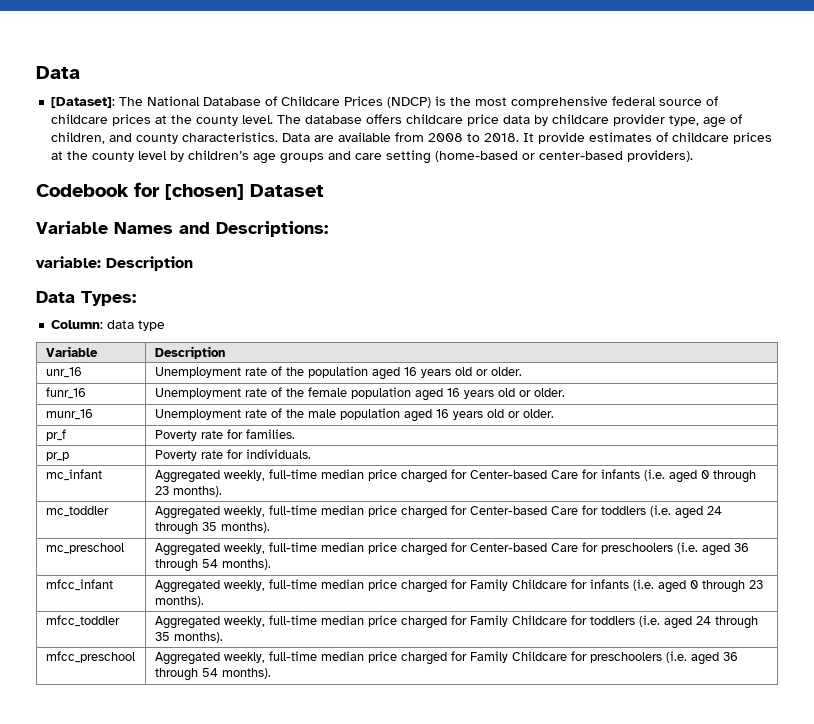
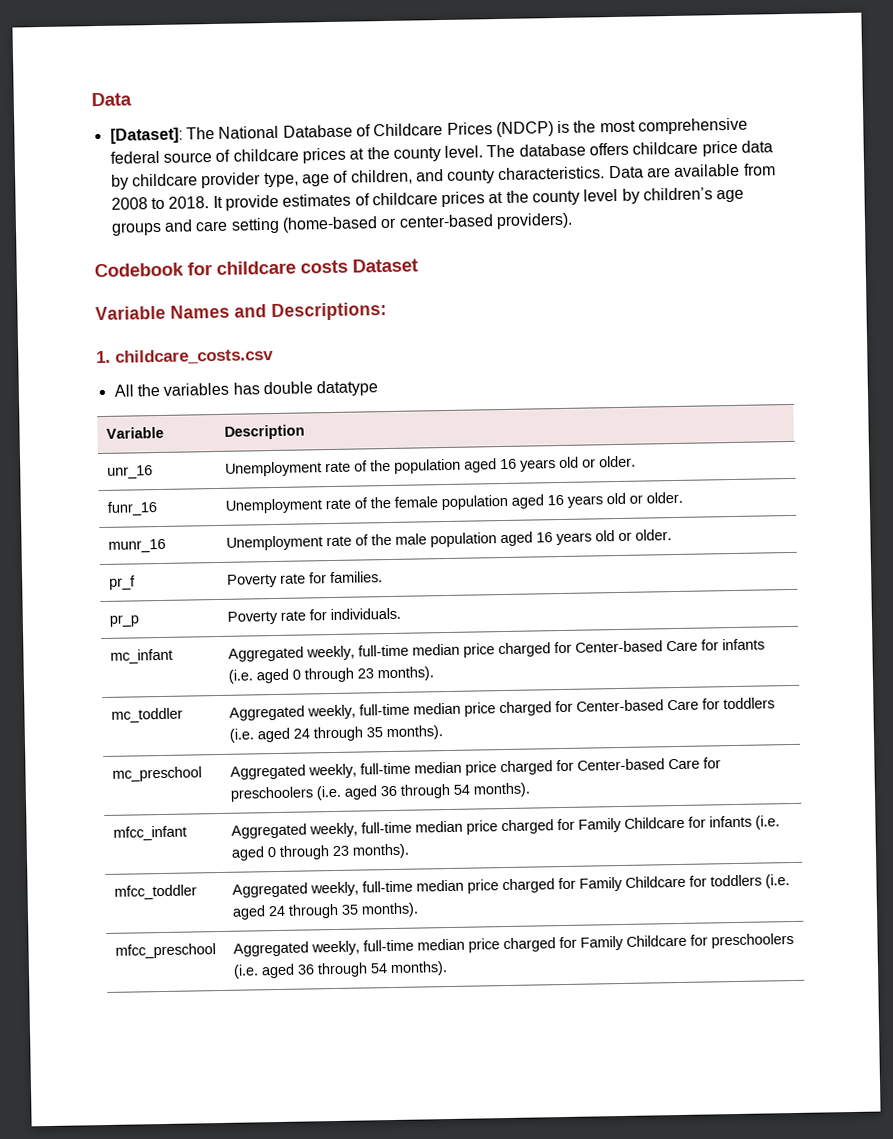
- Codebook for [chosen] Dataset
+ Codebook for childcare costs Dataset
- variable: Description
- Data Types:
- Column: data type
+ 1. childcare_costs.csv
+ All the variables has double datatype

